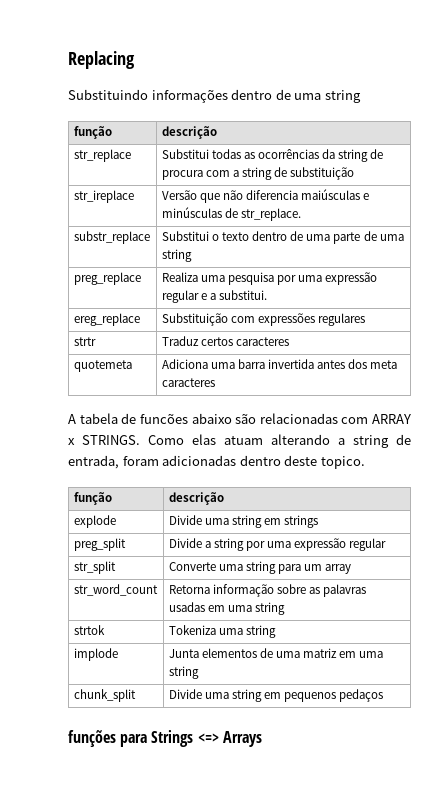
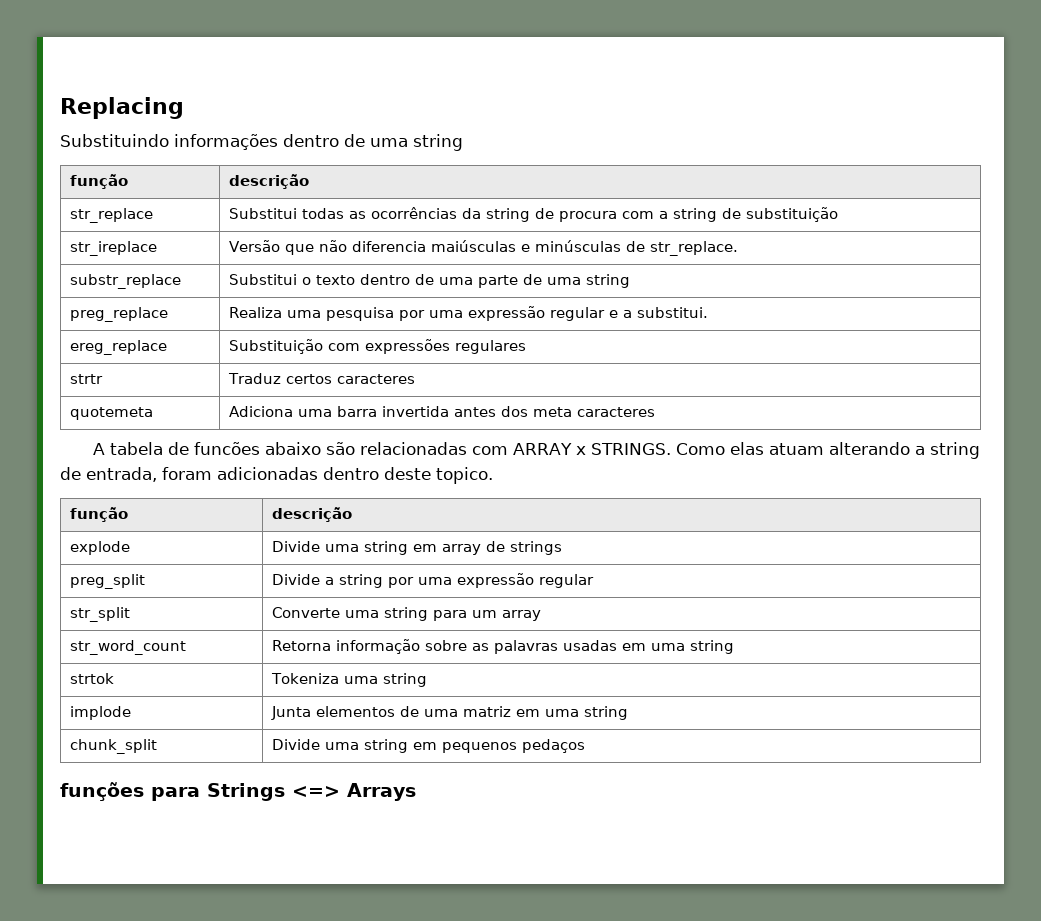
- explode | Divide uma string em strings
+ explode | Divide uma string em array de strings

